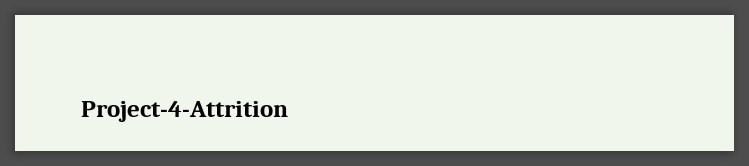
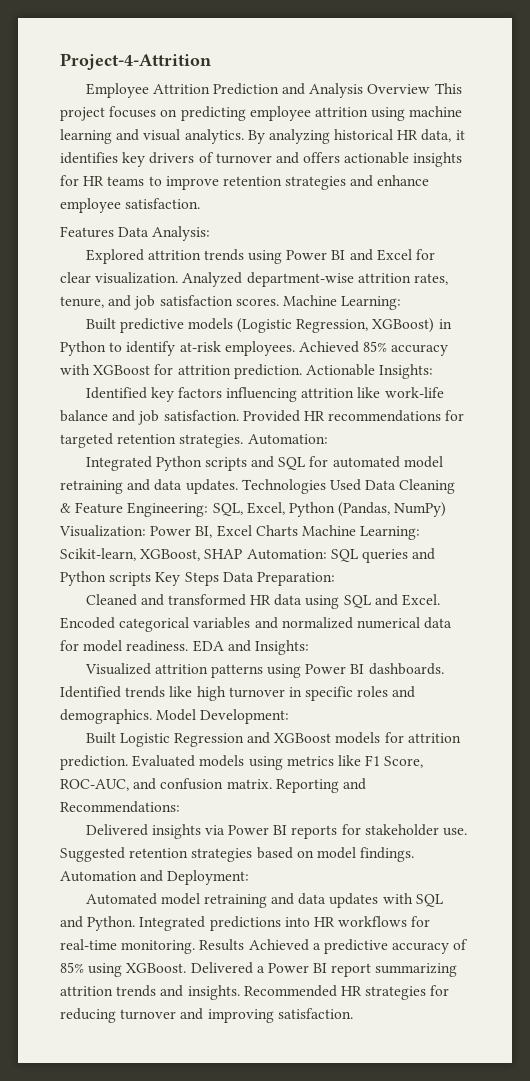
+ Employee Attrition Prediction and Analysis Overview This project focuses on predicting employee attrition using machine learning and visual analytics. By analyzing historical HR data, it identifies key drivers of turnover and offers actionable insights for HR teams to improve retention strategies and enhance employee satisfaction.
+ Features Data Analysis:
+ Explored attrition trends using Power BI and Excel for clear visualization. Analyzed department-wise attrition rates, tenure, and job satisfaction scores. Machine Learning:
+ Built predictive models (Logistic Regression, XGBoost) in Python to identify at-risk employees. Achieved 85% accuracy with XGBoost for attrition prediction. Actionable Insights:
+ Identified key factors influencing attrition like work-life balance and job satisfaction. Provided HR recommendations for targeted retention strategies. Automation:
+ Integrated Python scripts and SQL for automated model retraining and data updates. Technologies Used Data Cleaning & Feature Engineering: SQL, Excel, Python (Pandas, NumPy) Visualization: Power BI, Excel Charts Machine Learning: Scikit-learn, XGBoost, SHAP Automation: SQL queries and Python scripts Key Steps Data Preparation:
+ Cleaned and transformed HR data using SQL and Excel. Encoded categorical variables and normalized numerical data for model readiness. EDA and Insights:
+ Visualized attrition patterns using Power BI dashboards. Identified trends like high turnover in specific roles and demographics. Model Development:
+ Built Logistic Regression and XGBoost models for attrition prediction. Evaluated models using metrics like F1 Score, ROC-AUC, and confusion matrix. Reporting and Recommendations:
+ Delivered insights via Power BI reports for stakeholder use. Suggested retention strategies based on model findings. Automation and Deployment:
+ Automated model retraining and data updates with SQL and Python. Integrated predictions into HR workflows for real-time monitoring. Results Achieved a predictive accuracy of 85% using XGBoost. Delivered a Power BI report summarizing attrition trends and insights. Recommended HR strategies for reducing turnover and improving satisfaction.

